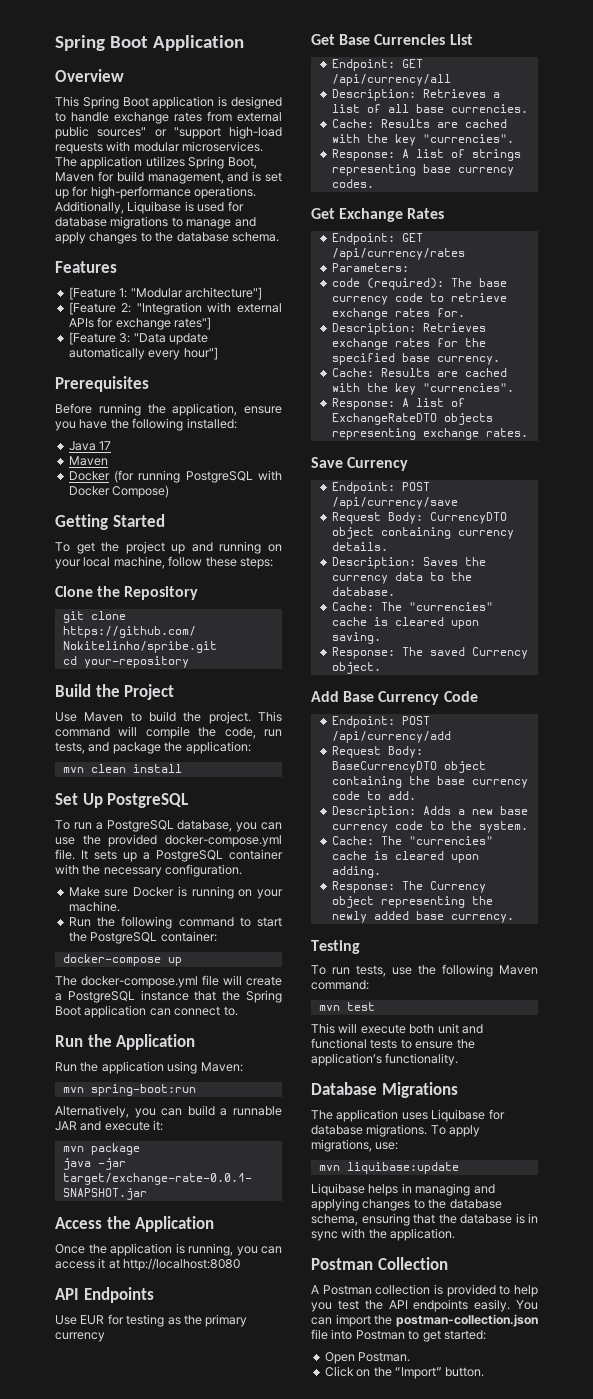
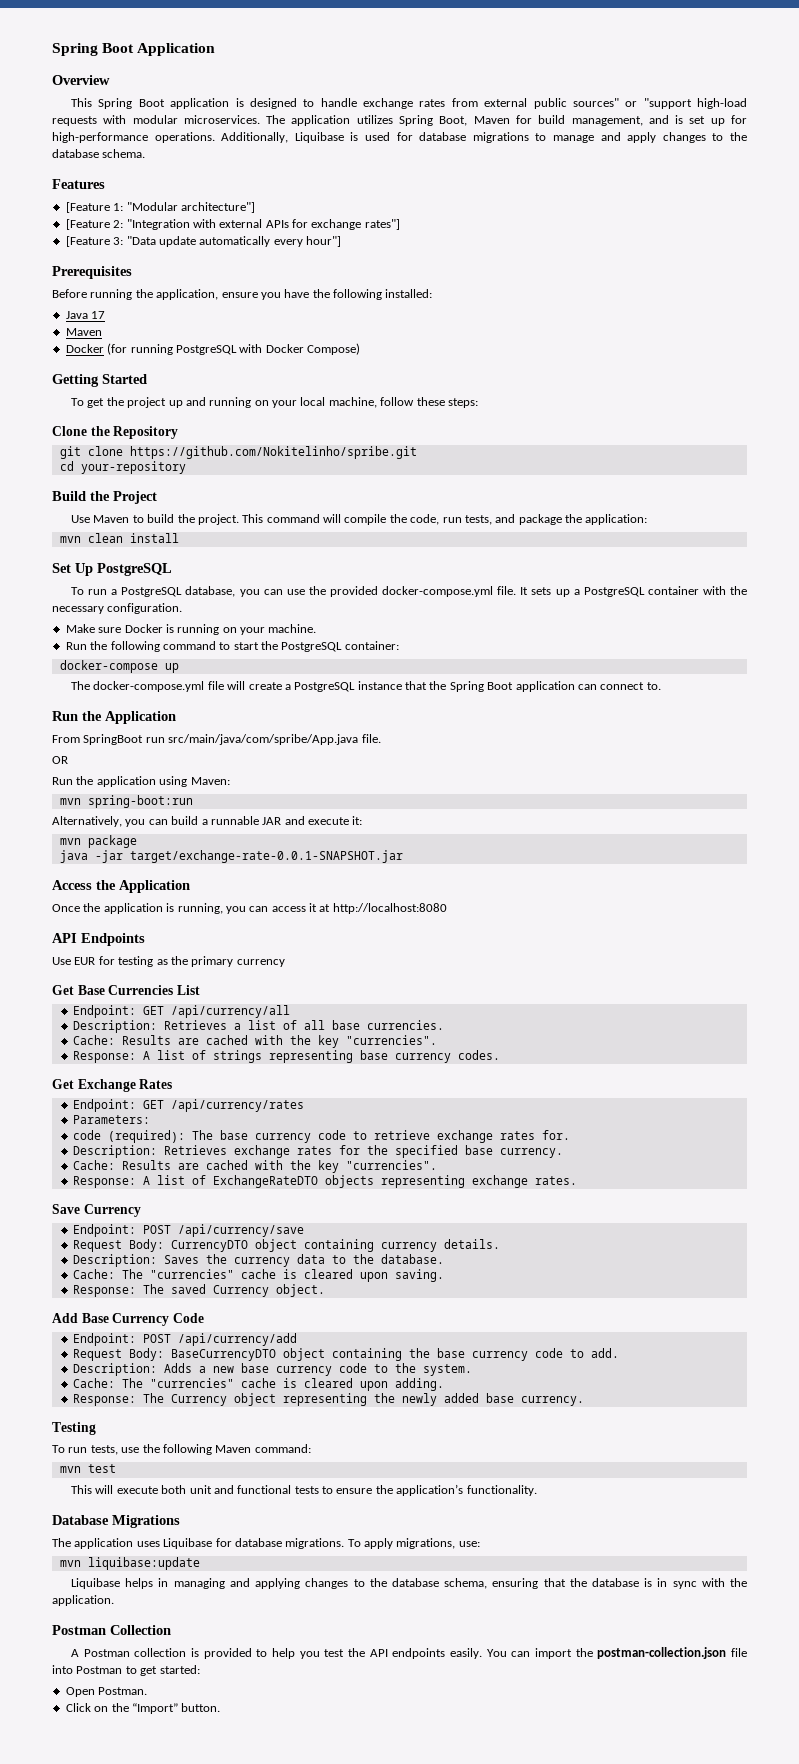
+ From SpringBoot run src/main/java/com/spribe/App.java file.
+ OR

